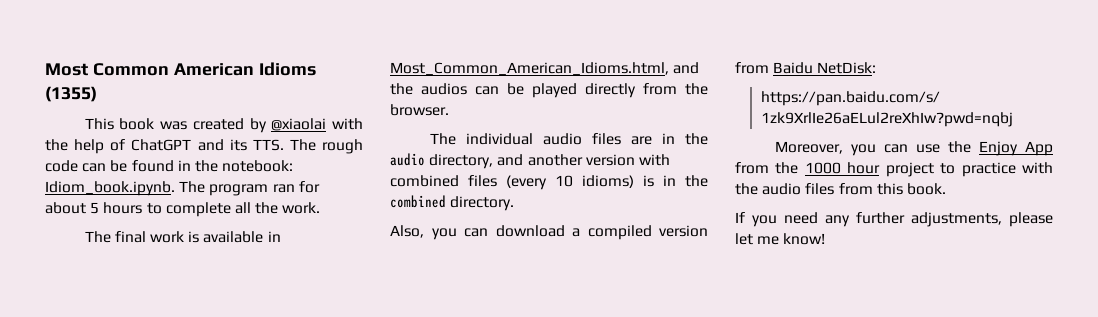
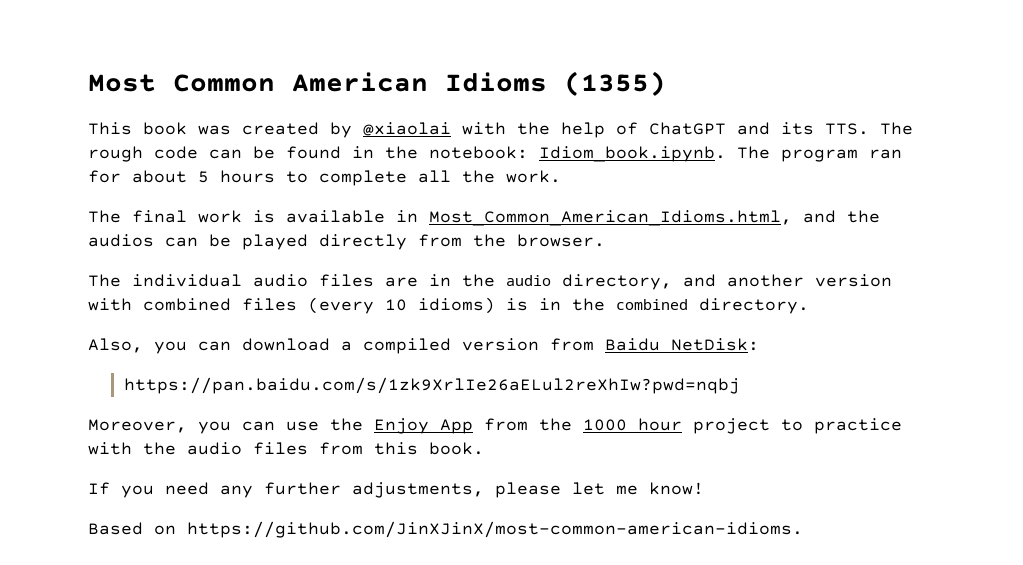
+ Based on https://github.com/JinXJinX/most-common-american-idioms.

